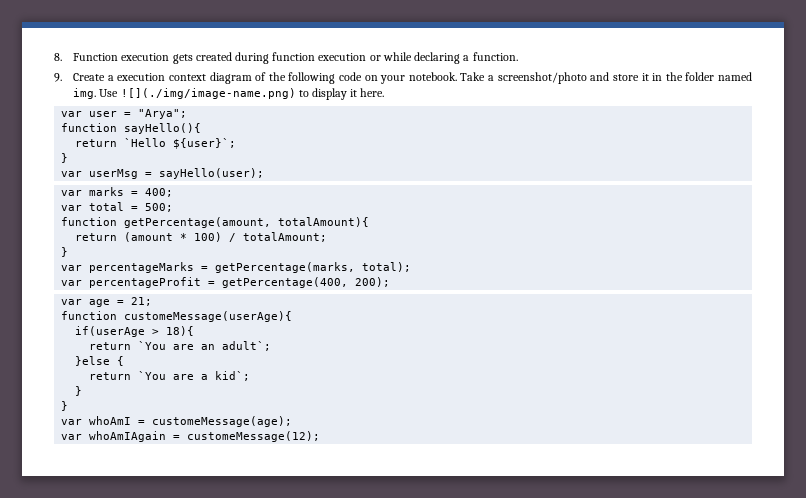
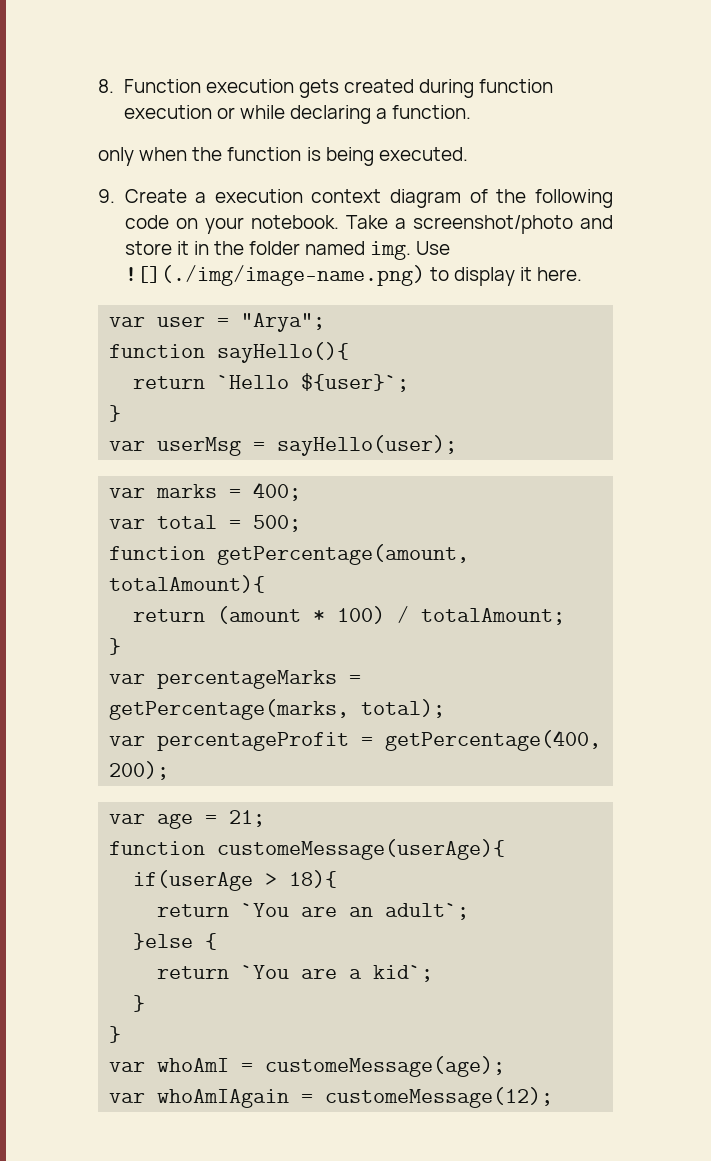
+ only when the function is being executed.

